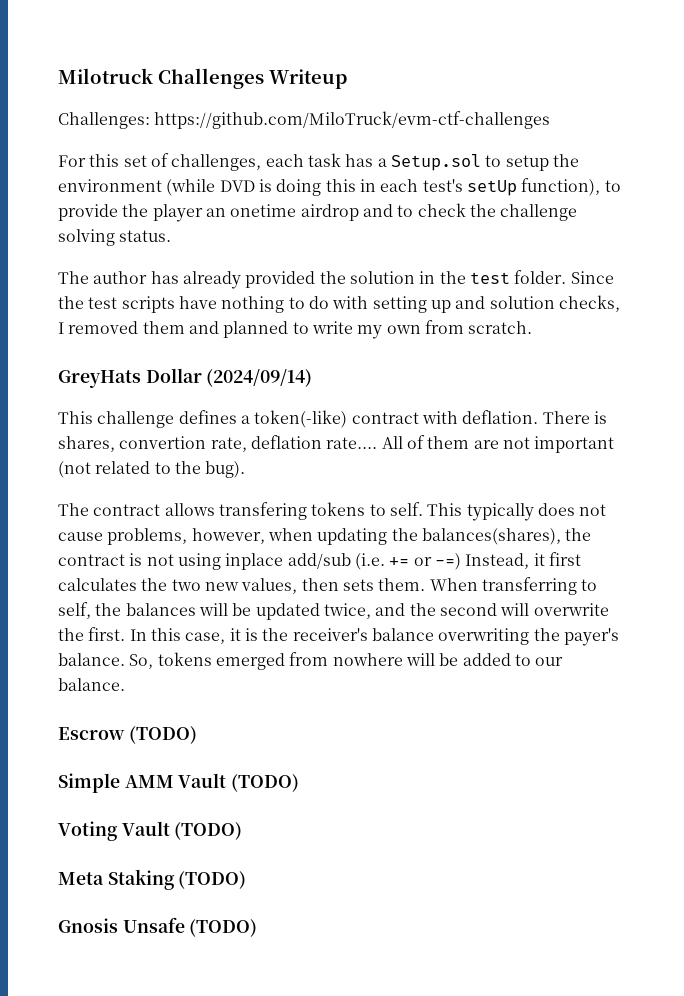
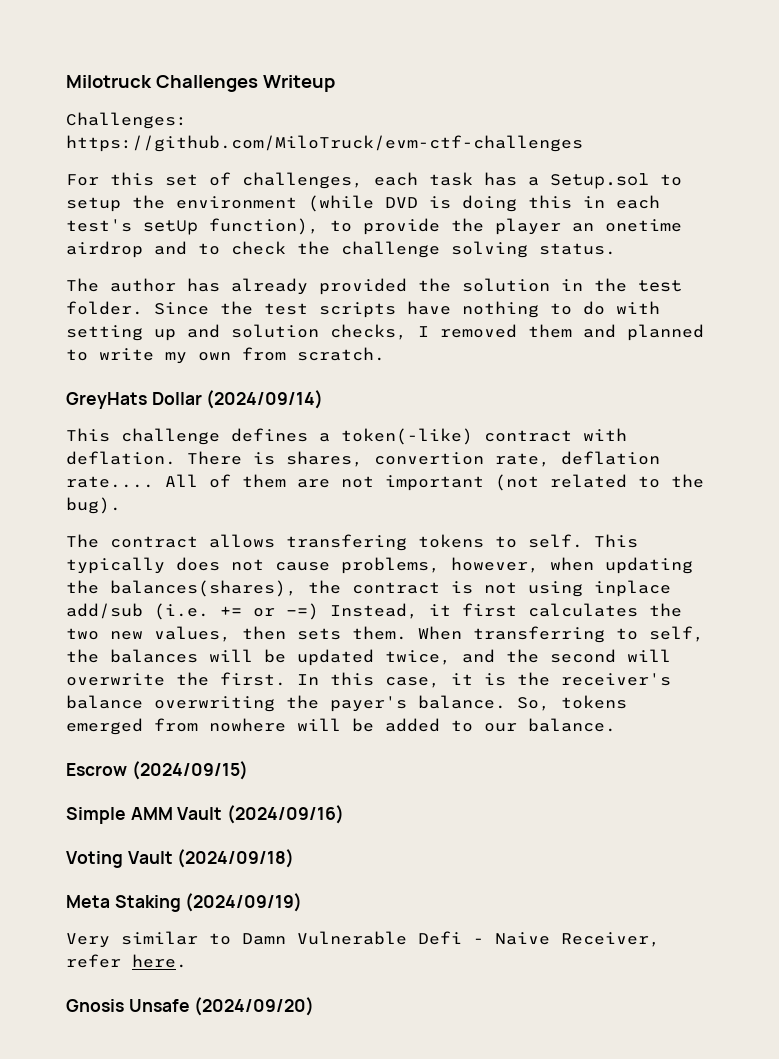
- Escrow (TODO)
+ Escrow (2024/09/15)
- Simple AMM Vault (TODO)
+ Simple AMM Vault (2024/09/16)
- Voting Vault (TODO)
+ Voting Vault (2024/09/18)
- Meta Staking (TODO)
+ Meta Staking (2024/09/19)
+ Very similar to Damn Vulnerable Defi - Naive Receiver, refer here.
- Gnosis Unsafe (TODO)
+ Gnosis Unsafe (2024/09/20)

